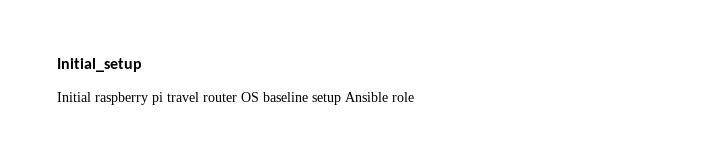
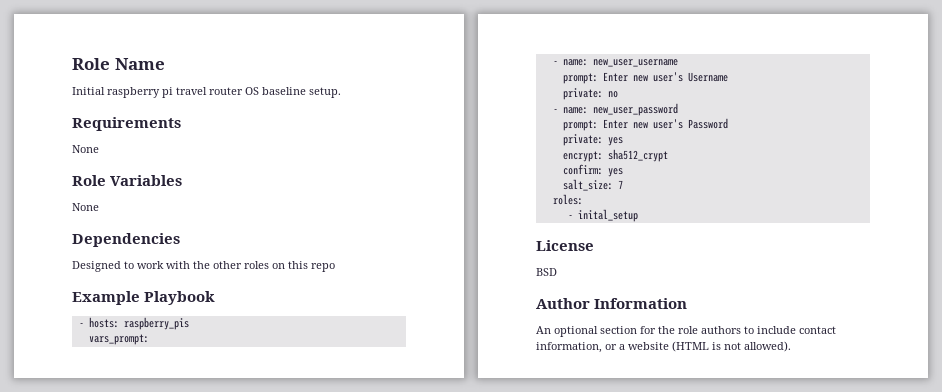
- Initial_setup
+ Role Name
- Initial raspberry pi travel router OS baseline setup Ansible role
+ Initial raspberry pi travel router OS baseline setup.
+ Requirements
+ None
+ Role Variables
+ None
+ Dependencies
+ Designed to work with the other roles on this repo
+ Example Playbook
+ - hosts: raspberry_pis
+ vars_prompt:
+ - name: new_user_username
+ prompt: Enter new user's Username
+ private: no
+ - name: new_user_password
+ prompt: Enter new user's Password
+ private: yes
+ encrypt: sha512_crypt
+ confirm: yes
+ salt_size: 7
+ roles:
+ - inital_setup
+ License
+ BSD
+ Author Information
+ An optional section for the role authors to include contact information, or a website (HTML is not allowed).

